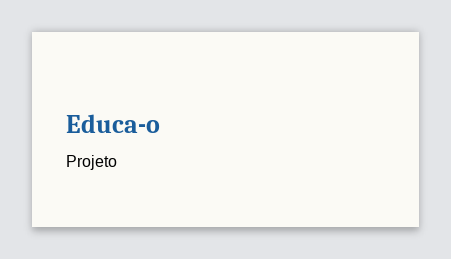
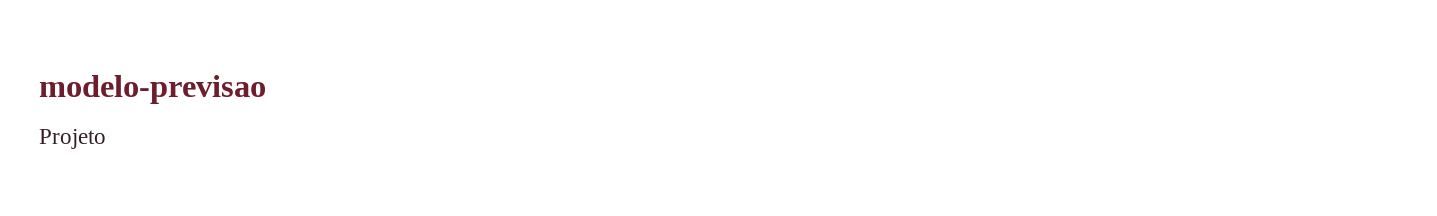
- Educa-o
+ modelo-previsao

